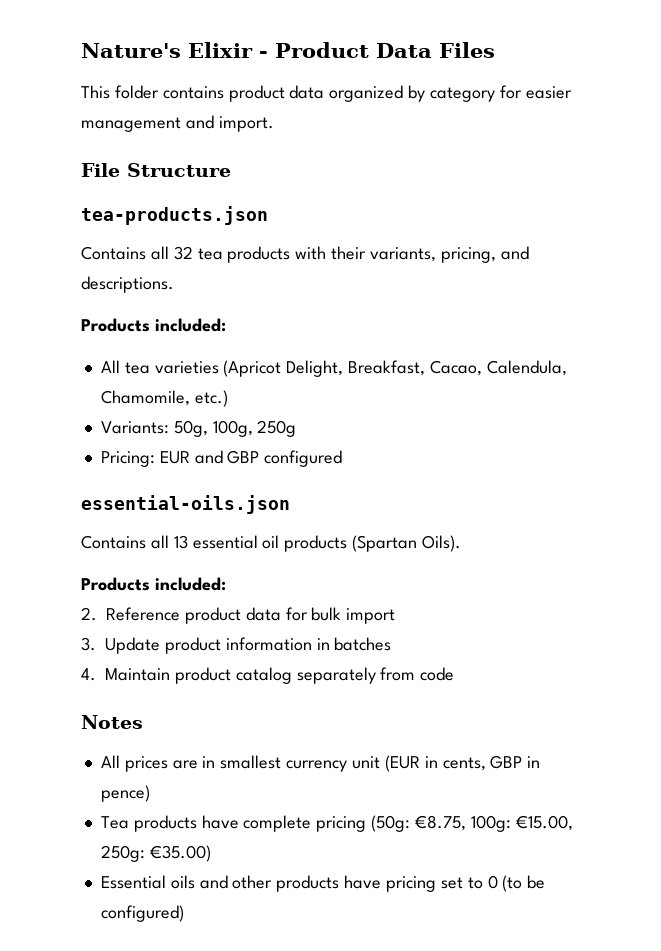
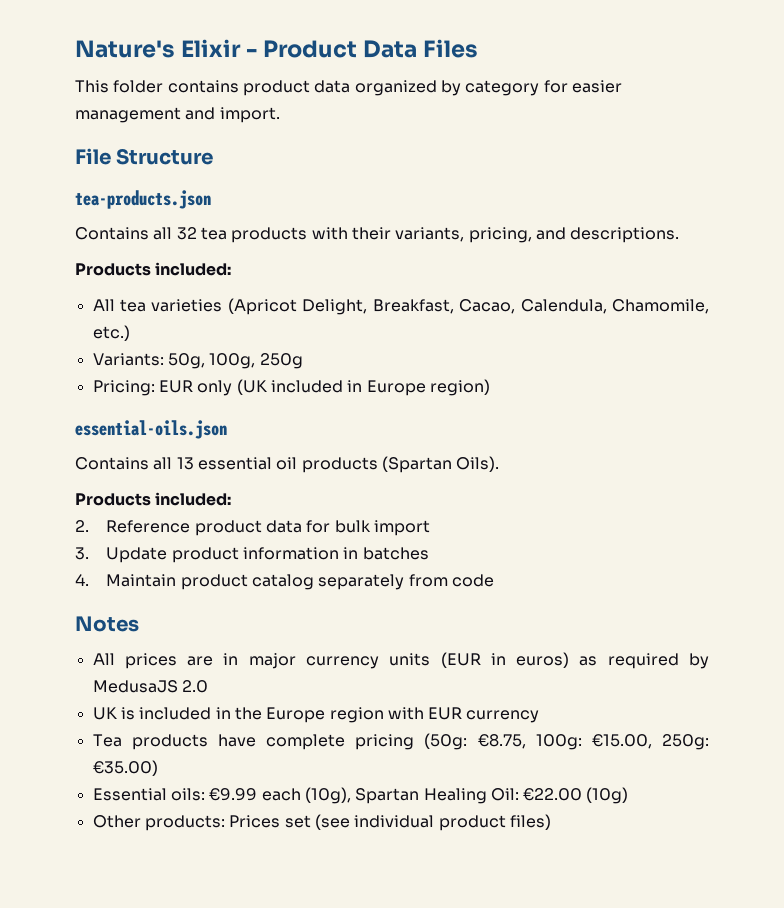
- Pricing: EUR and GBP configured
+ Pricing: EUR only (UK included in Europe region)
- All prices are in smallest currency unit (EUR in cents, GBP in pence)
+ All prices are in major currency units (EUR in euros) as required by MedusaJS 2.0
+ UK is included in the Europe region with EUR currency
- Essential oils and other products have pricing set to 0 (to be configured)
+ Essential oils: €9.99 each (10g), Spartan Healing Oil: €22.00 (10g)
+ Other products: Prices set (see individual product files)

